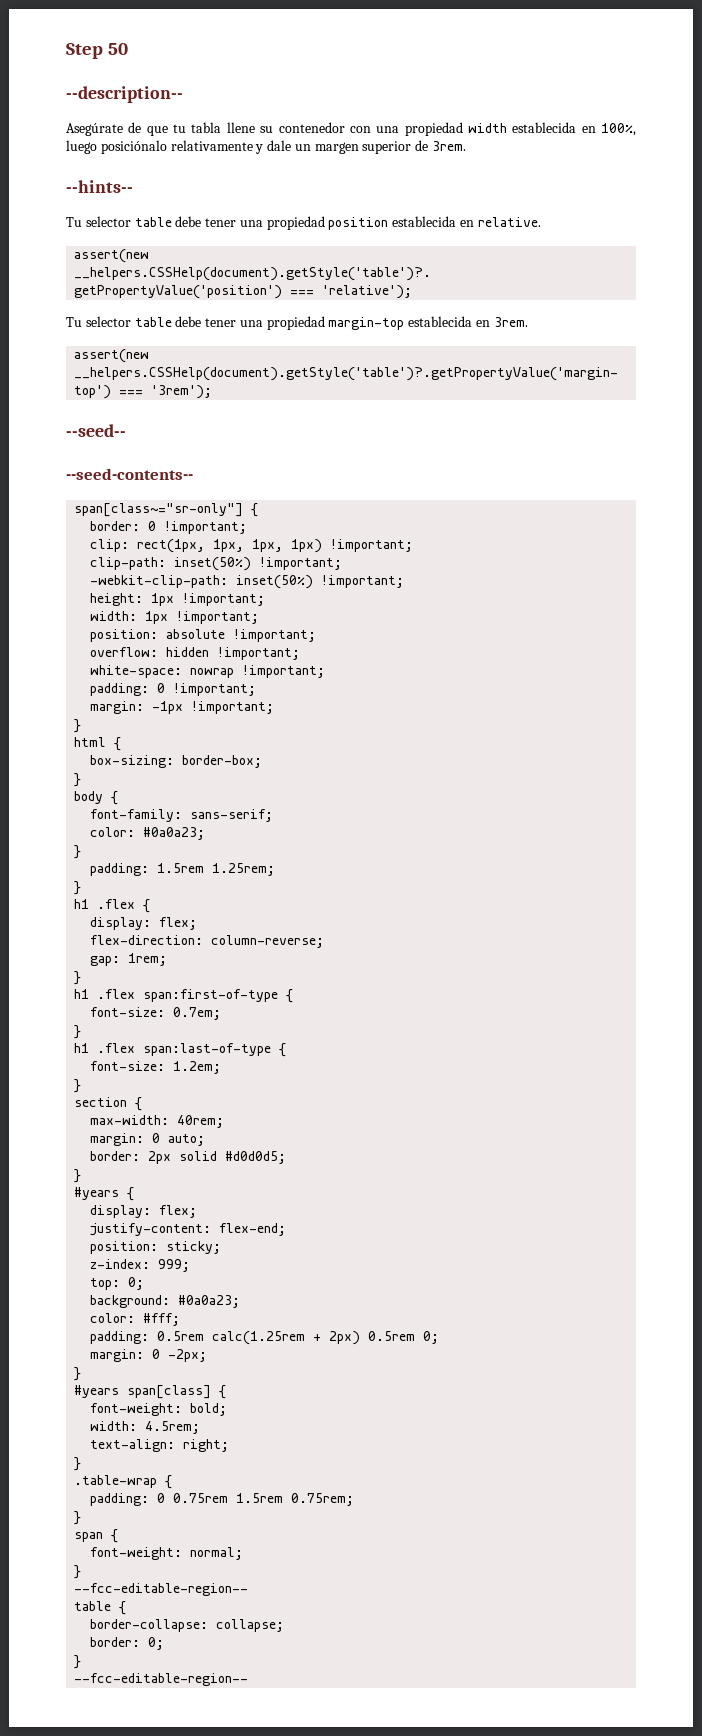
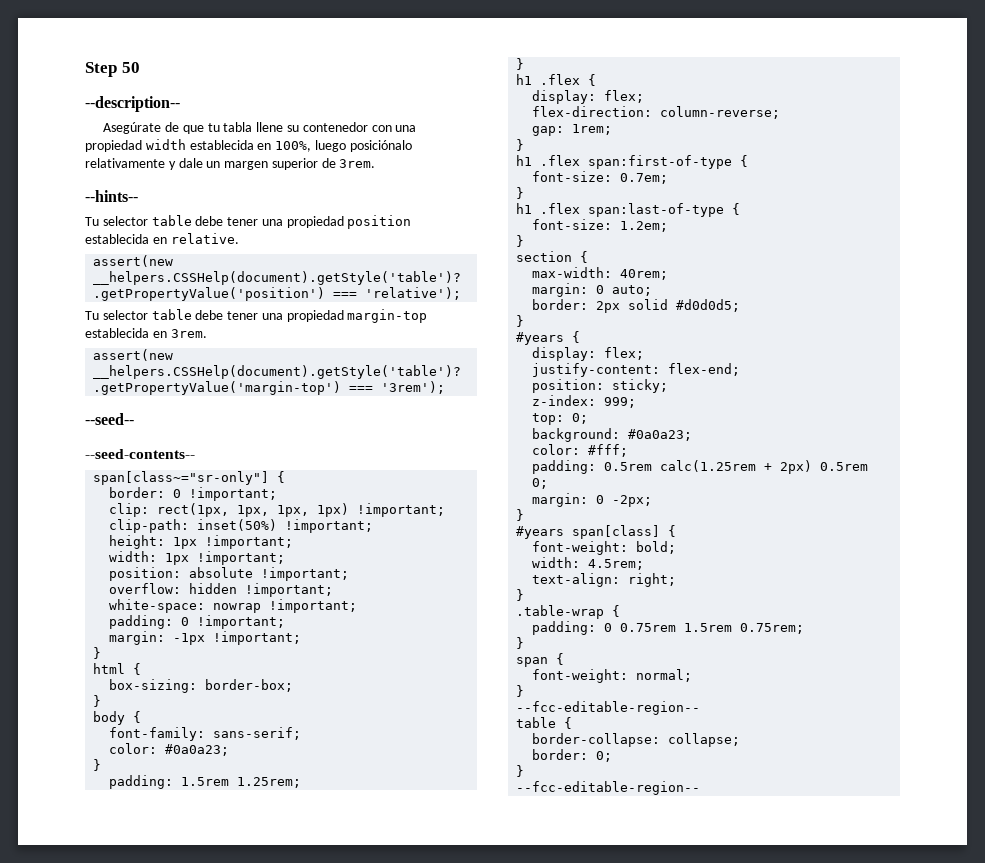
- -webkit-clip-path: inset(50%) !important;

